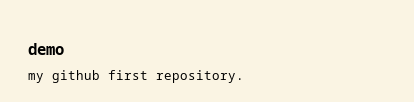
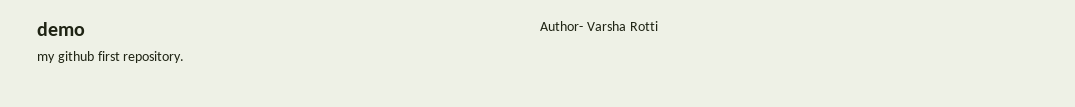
+ Author- Varsha Rotti

